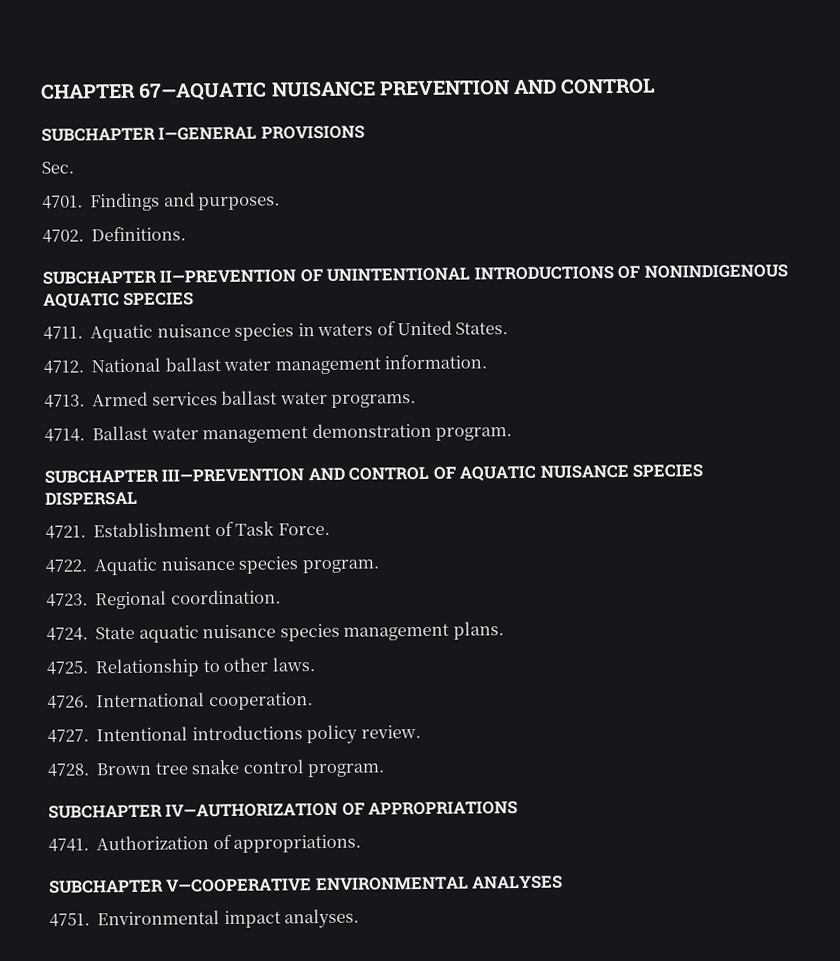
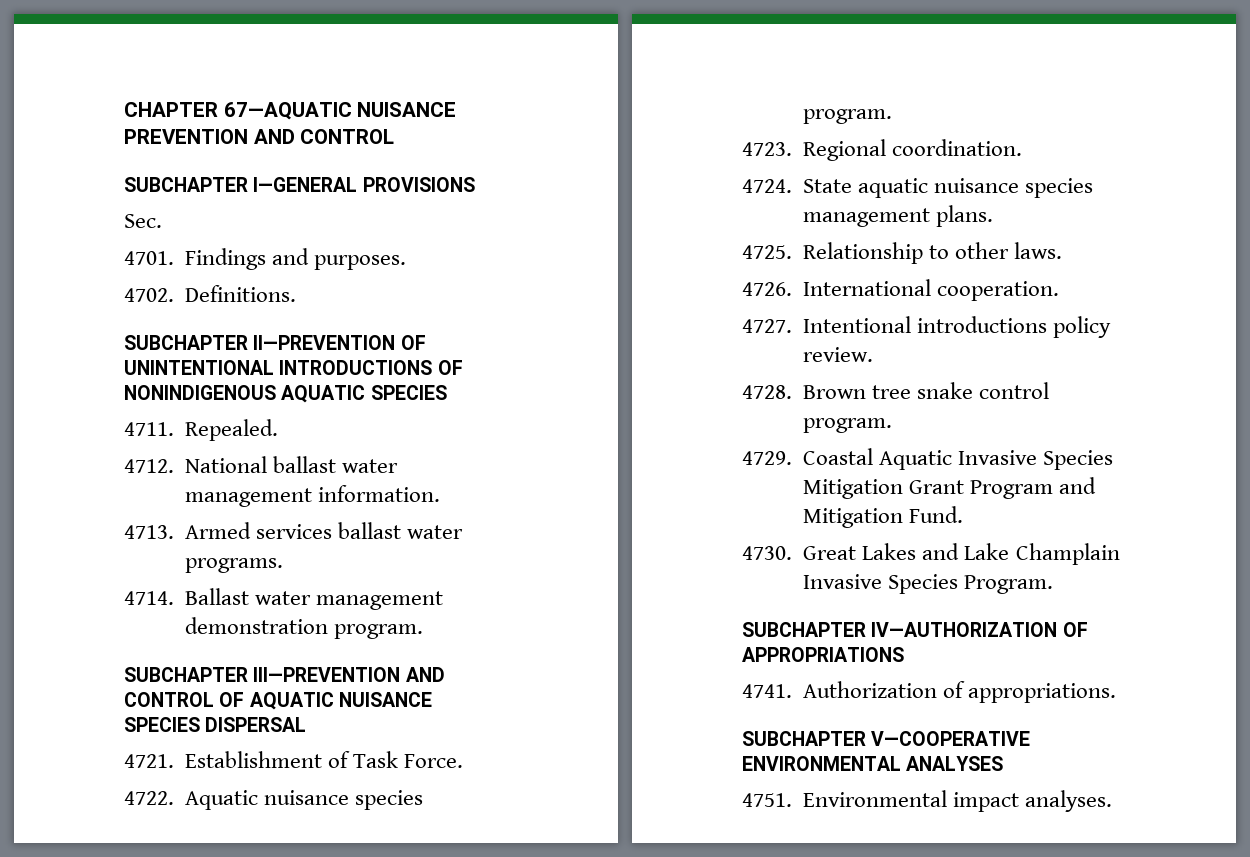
- Aquatic nuisance species in waters of United States.
+ Repealed.
+ 4729. Coastal Aquatic Invasive Species Mitigation Grant Program and Mitigation Fund.
+ 4730. Great Lakes and Lake Champlain Invasive Species Program.

